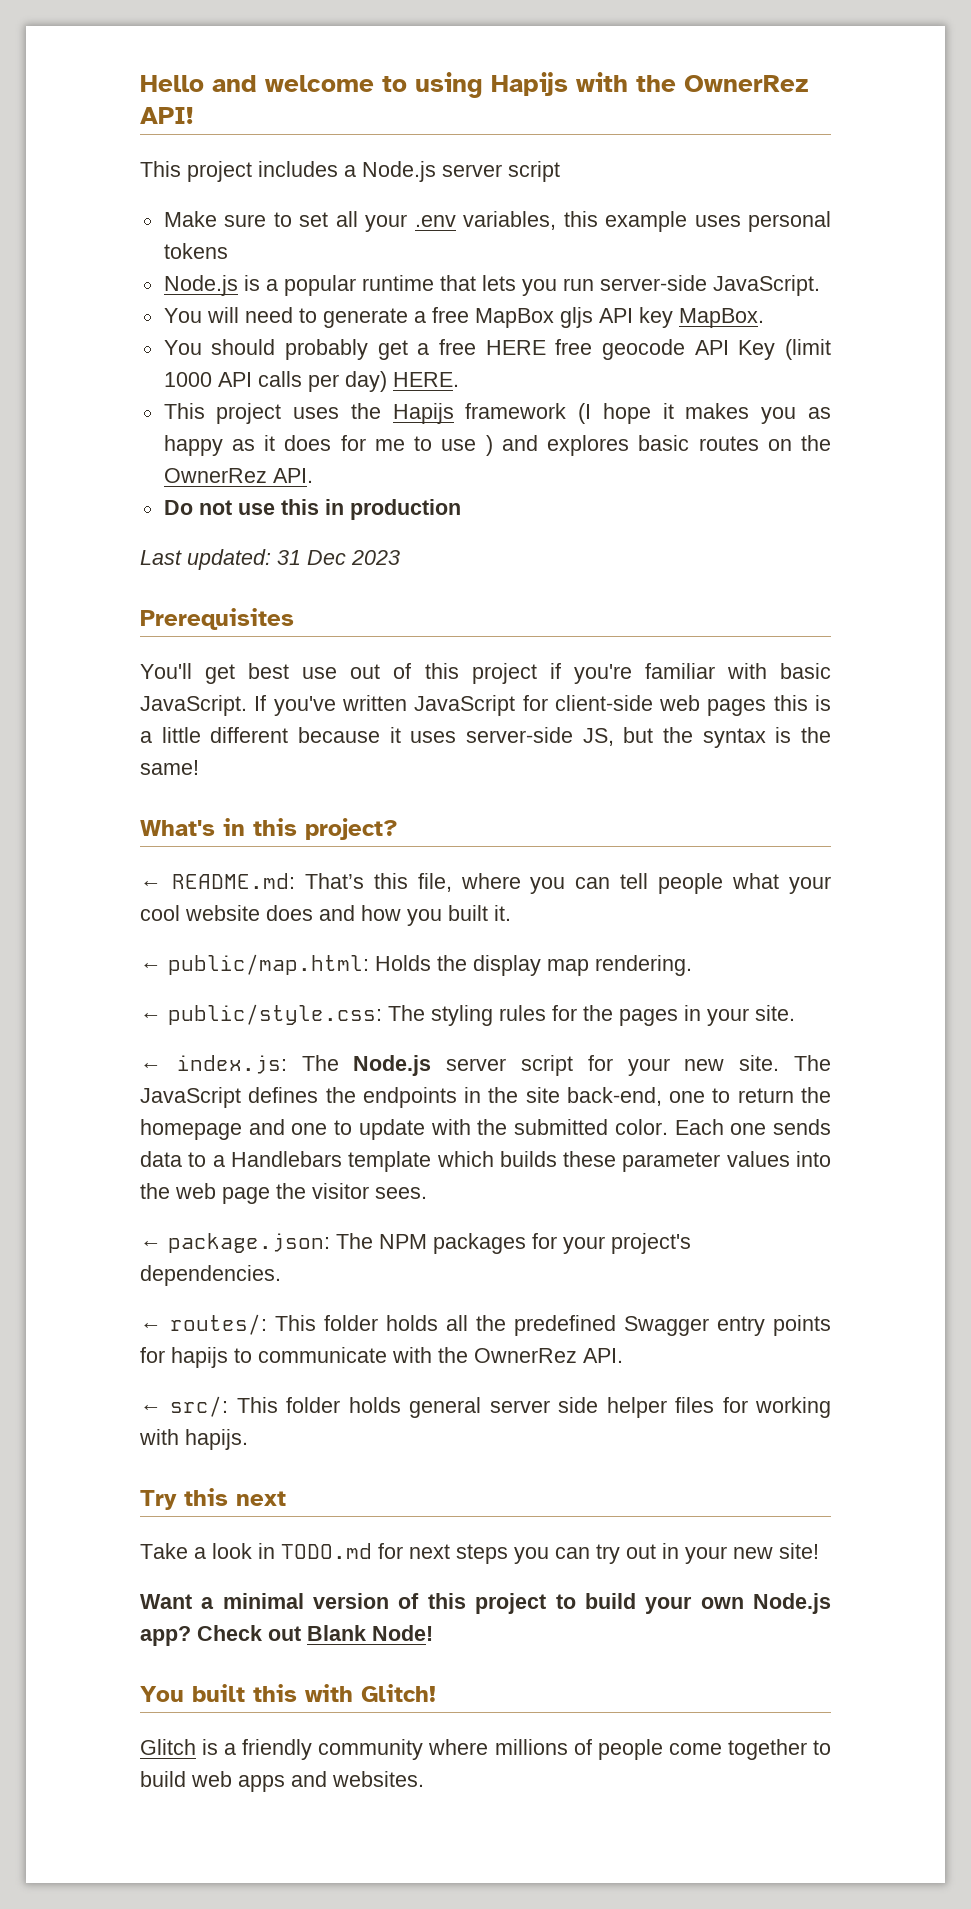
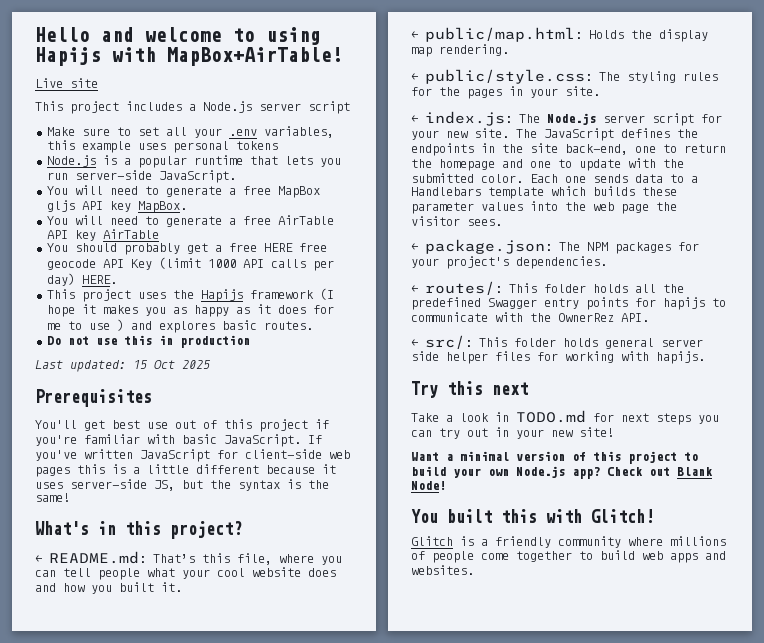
- Hello and welcome to using Hapijs with the OwnerRez API!
+ Hello and welcome to using Hapijs with MapBox+AirTable!
+ Live site
+ You will need to generate a free AirTable API key AirTable
- This project uses the Hapijs framework (I hope it makes you as happy as it does for me to use ) and explores basic routes on the OwnerRez API.
+ This project uses the Hapijs framework (I hope it makes you as happy as it does for me to use ) and explores basic routes.
- Last updated: 31 Dec 2023
+ Last updated: 15 Oct 2025

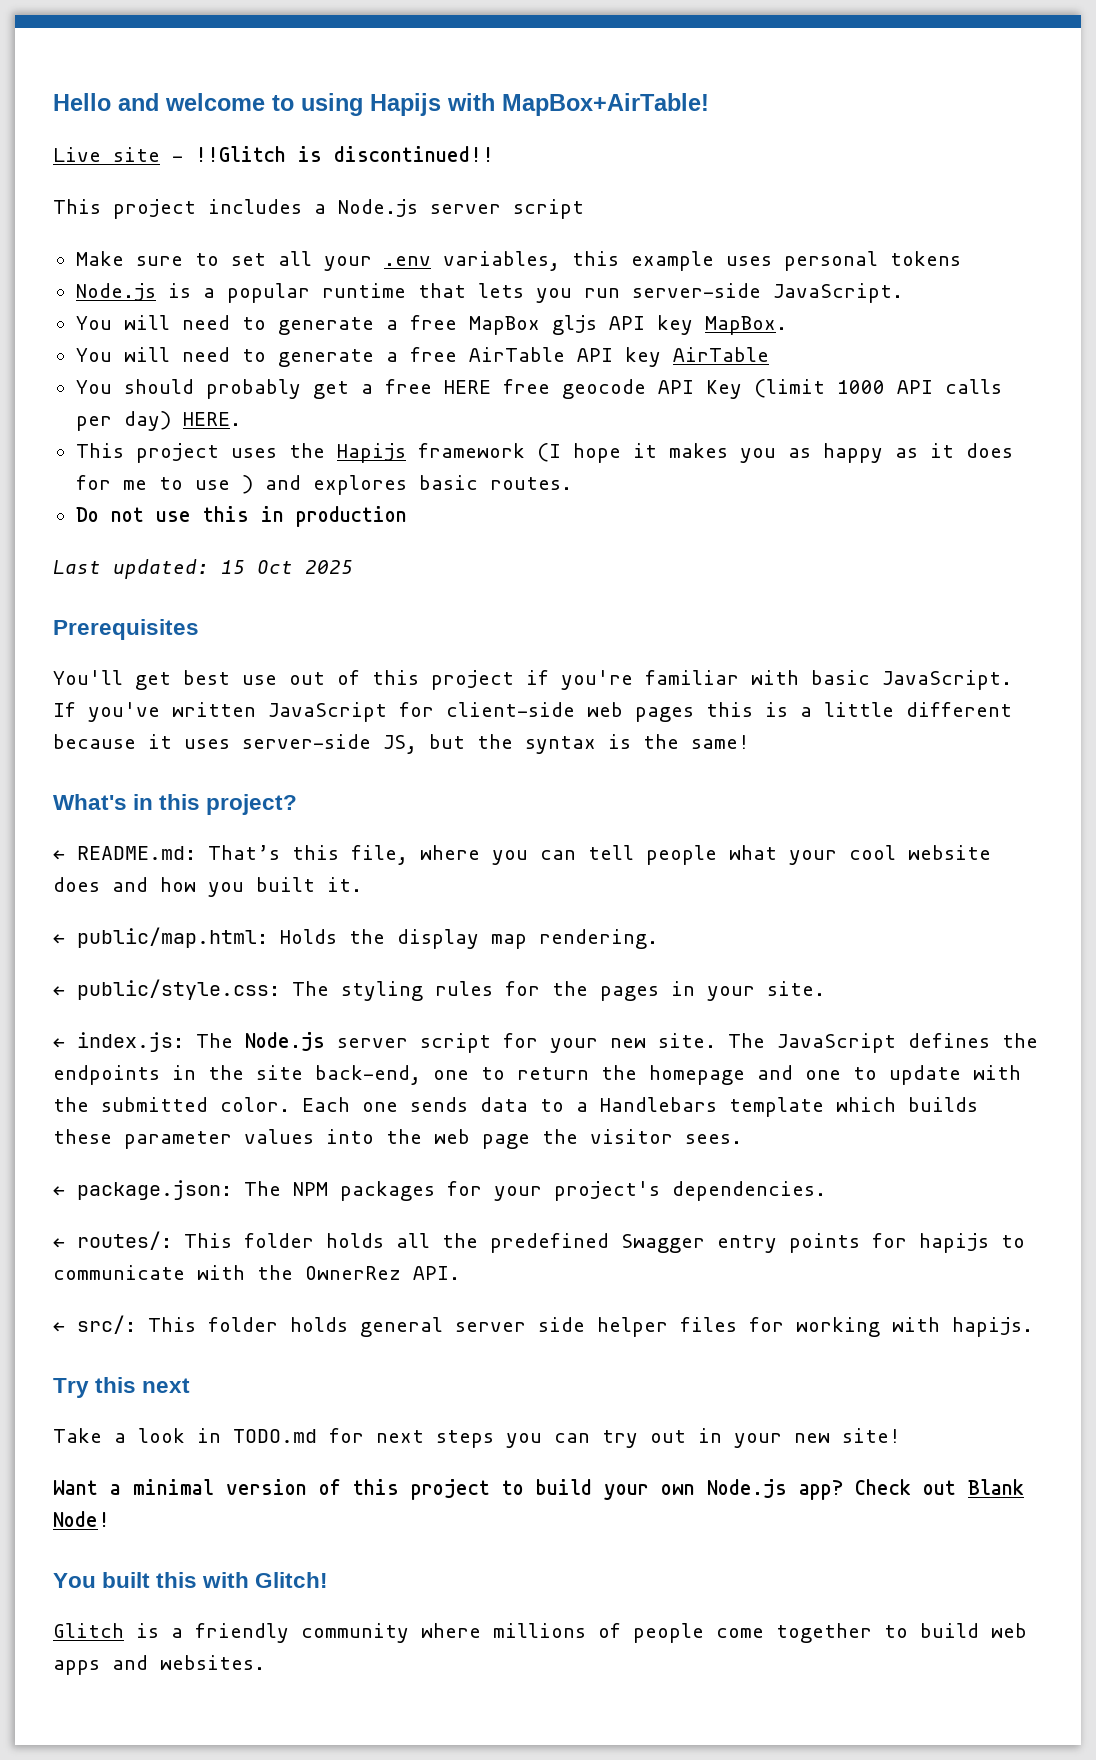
- Live site
+ Live site - !!Glitch is discontinued!!

